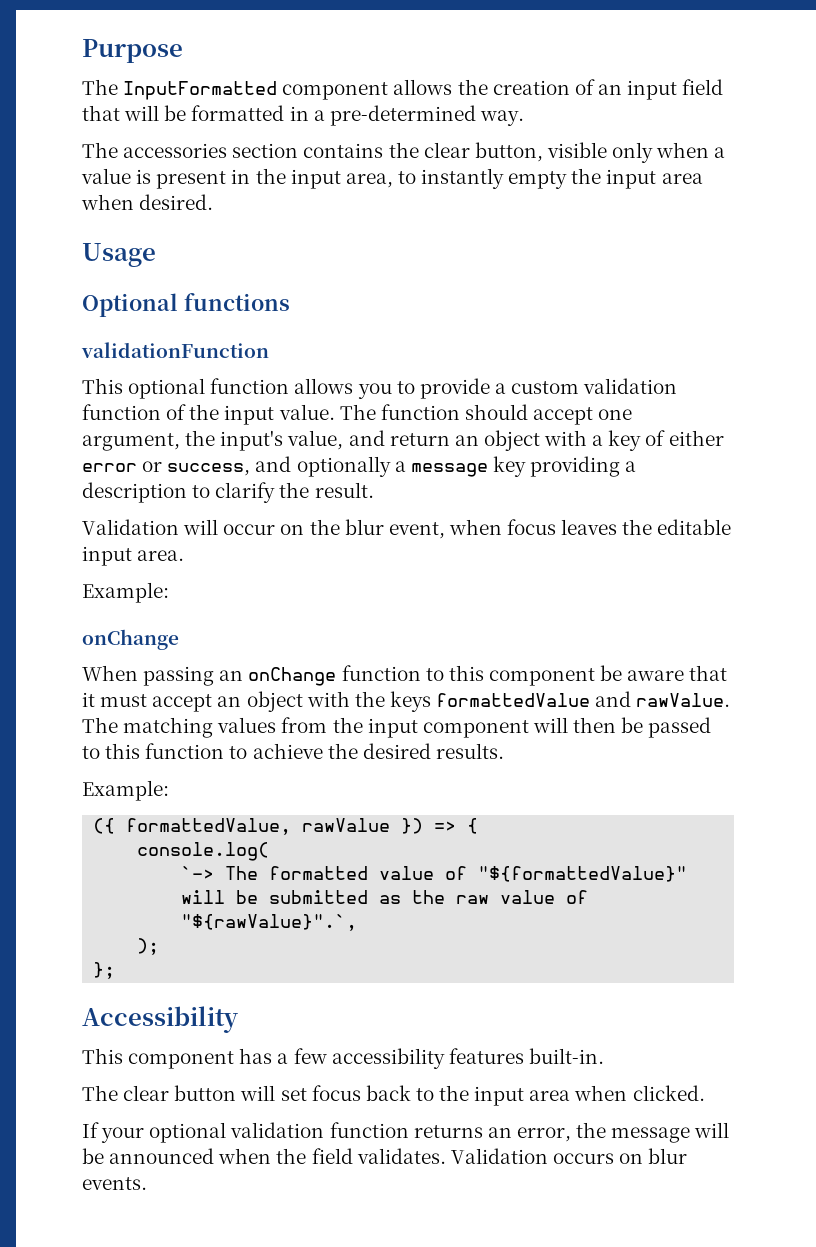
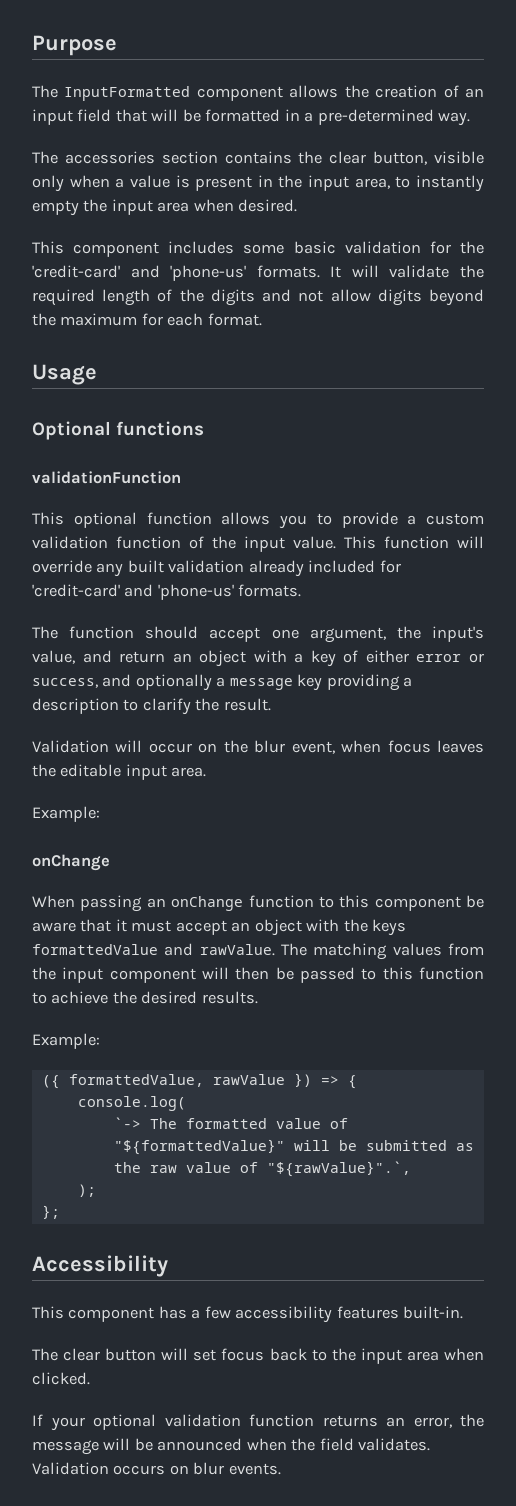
+ This component includes some basic validation for the 'credit-card' and 'phone-us' formats. It will validate the required length of the digits and not allow digits beyond the maximum for each format.
- This optional function allows you to provide a custom validation function of the input value. The function should accept one argument, the input's value, and return an object with a key of either error or success, and optionally a message key providing a description to clarify the result.
+ This optional function allows you to provide a custom validation function of the input value. This function will override any built validation already included for 'credit-card' and 'phone-us' formats.
+ The function should accept one argument, the input's value, and return an object with a key of either error or success, and optionally a message key providing a description to clarify the result.

